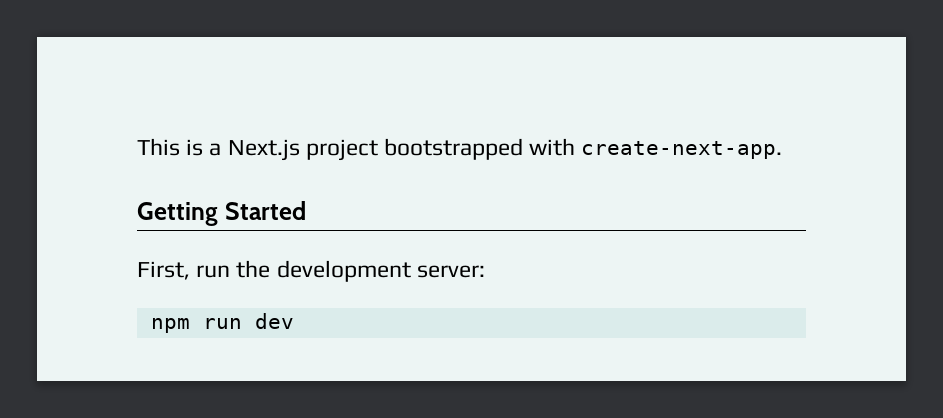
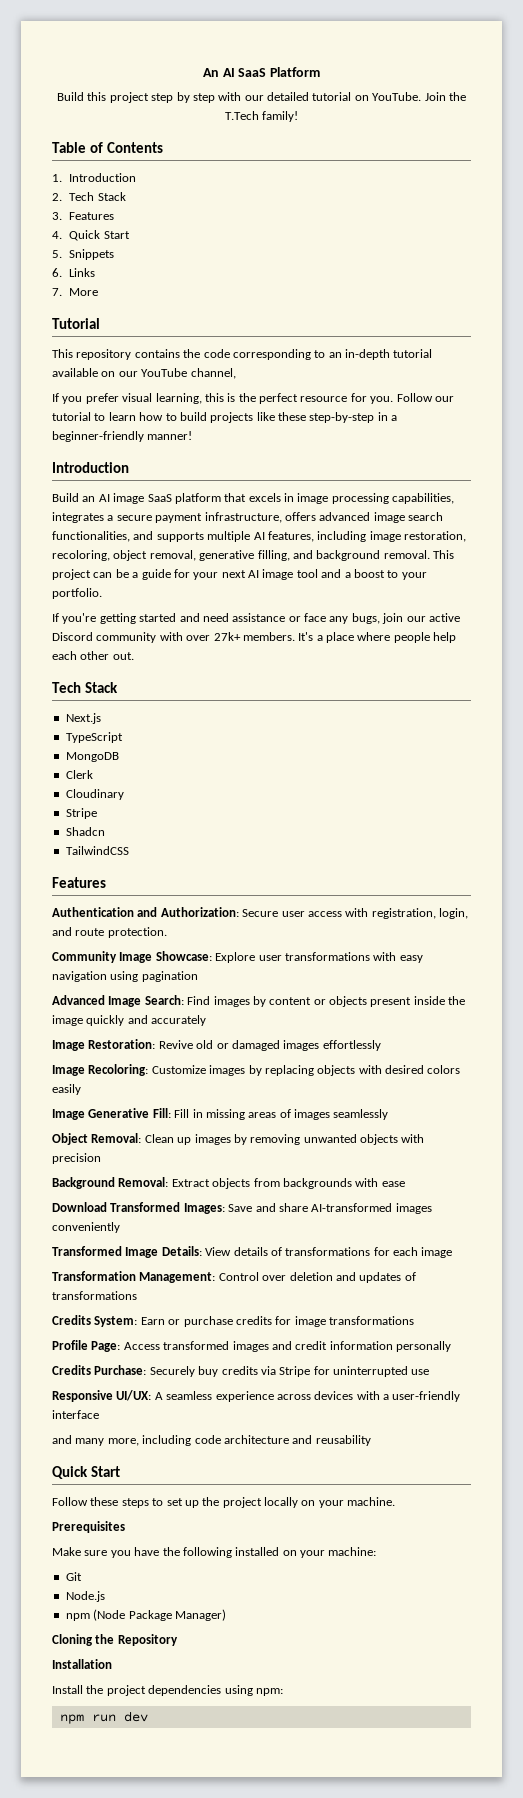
- This is a Next.js project bootstrapped with create-next-app.
- Getting Started
- First, run the development server:
+ An AI SaaS Platform
+ Build this project step by step with our detailed tutorial on YouTube. Join the T.Tech family!
+ Table of Contents
+ 1. Introduction
+ 2. Tech Stack
+ 3. Features
+ 4. Quick Start
+ 5. Snippets
+ 6. Links
+ 7. More
+ Tutorial
+ This repository contains the code corresponding to an in-depth tutorial available on our YouTube channel,
+ If you prefer visual learning, this is the perfect resource for you. Follow our tutorial to learn how to build projects like these step-by-step in a beginner-friendly manner!
+ Introduction
+ Build an AI image SaaS platform that excels in image processing capabilities, integrates a secure payment infrastructure, offers advanced image search functionalities, and supports multiple AI features, including image restoration, recoloring, object removal, generative filling, and background removal. This project can be a guide for your next AI image tool and a boost to your portfolio.
+ If you're getting started and need assistance or face any bugs, join our active Discord community with over 27k+ members. It's a place where people help each other out.
+ Tech Stack
+ Next.js
+ TypeScript
+ MongoDB
+ Clerk
+ Cloudinary
+ Stripe
+ Shadcn
+ TailwindCSS
+ Features
+ Authentication and Authorization: Secure user access with registration, login, and route protection.
+ Community Image Showcase: Explore user transformations with easy navigation using pagination
+ Advanced Image Search: Find images by content or objects present inside the image quickly and accurately
+ Image Restoration: Revive old or damaged images effortlessly
+ Image Recoloring: Customize images by replacing objects with desired colors easily
+ Image Generative Fill: Fill in missing areas of images seamlessly
+ Object Removal: Clean up images by removing unwanted objects with precision
+ Background Removal: Extract objects from backgrounds with ease
+ Download Transformed Images: Save and share AI-transformed images conveniently
+ Transformed Image Details: View details of transformations for each image
+ Transformation Management: Control over deletion and updates of transformations
+ Credits System: Earn or purchase credits for image transformations
+ Profile Page: Access transformed images and credit information personally
+ Credits Purchase: Securely buy credits via Stripe for uninterrupted use
+ Responsive UI/UX: A seamless experience across devices with a user-friendly interface
+ and many more, including code architecture and reusability
+ Quick Start
+ Follow these steps to set up the project locally on your machine.
+ Prerequisites
+ Make sure you have the following installed on your machine:
+ Git
+ Node.js
+ npm (Node Package Manager)
+ Cloning the Repository
+ Installation
+ Install the project dependencies using npm:

